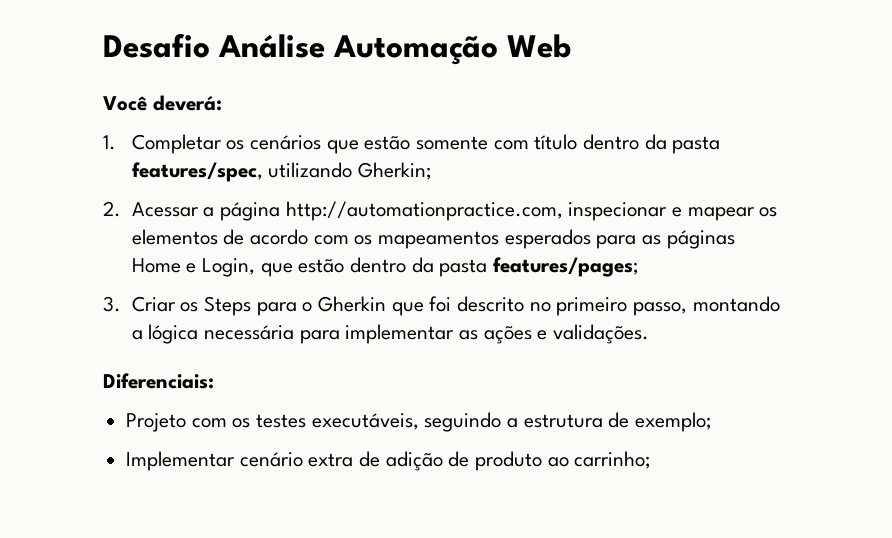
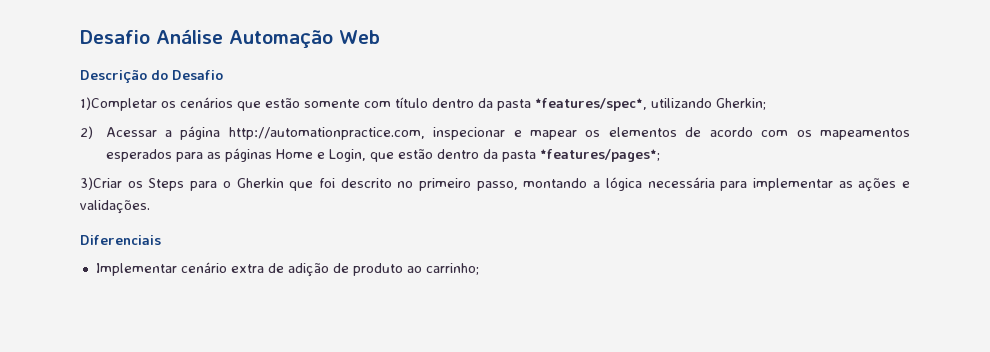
- Você deverá:
- 1. Completar os cenários que estão somente com título dentro da pasta features/spec, utilizando Gherkin;
+ Descrição do Desafio
+ 1)Completar os cenários que estão somente com título dentro da pasta *features/spec*, utilizando Gherkin;
- 2. Acessar a página http://automationpractice.com, inspecionar e mapear os elementos de acordo com os mapeamentos esperados para as páginas Home e Login, que estão dentro da pasta features/pages;
- 3. Criar os Steps para o Gherkin que foi descrito no primeiro passo, montando a lógica necessária para implementar as ações e validações.
+ 2) Acessar a página http://automationpractice.com, inspecionar e mapear os elementos de acordo com os mapeamentos esperados para as páginas Home e Login, que estão dentro da pasta *features/pages*;
+ 3)Criar os Steps para o Gherkin que foi descrito no primeiro passo, montando a lógica necessária para implementar as ações e validações.
- Diferenciais:
- Projeto com os testes executáveis, seguindo a estrutura de exemplo;
+ Diferenciais

